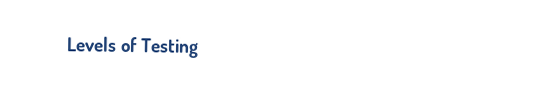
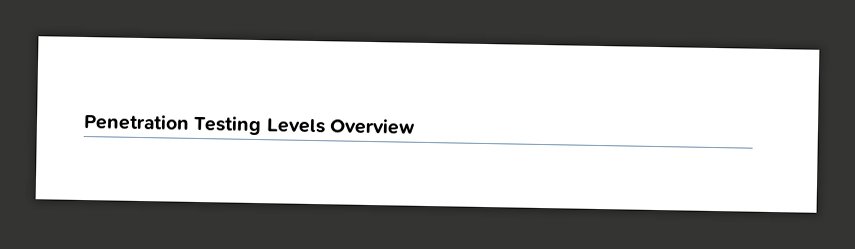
- Levels of Testing
+ Penetration Testing Levels Overview

